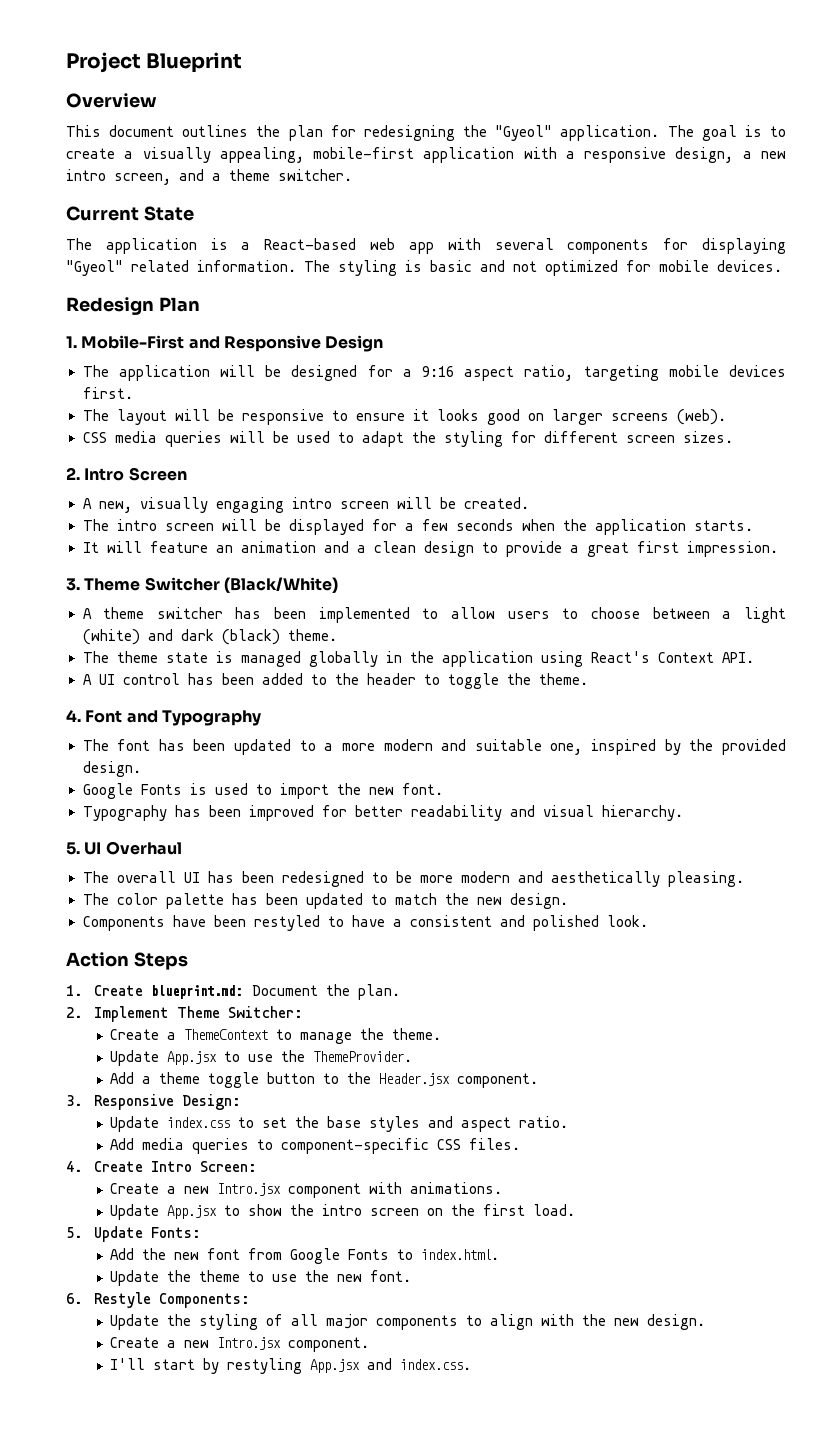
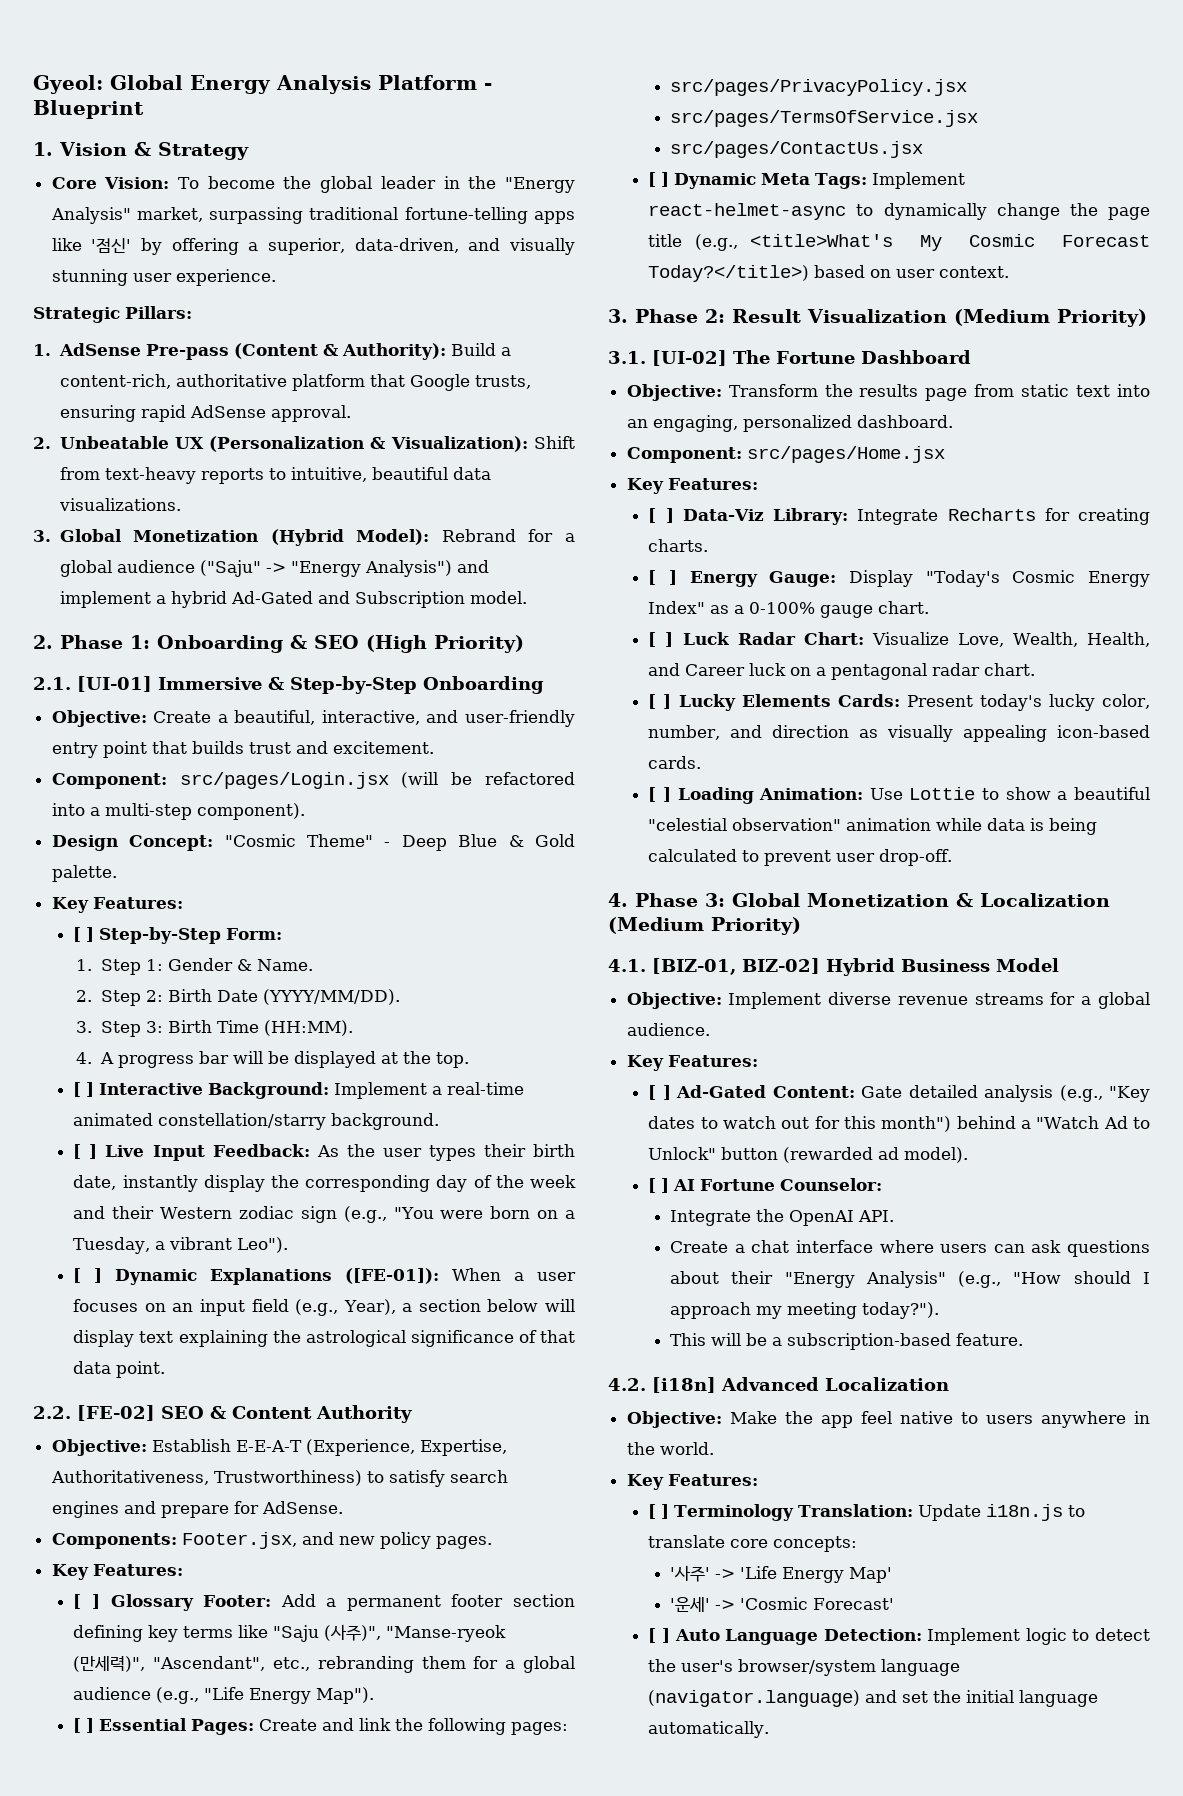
- Project Blueprint
- Overview
- This document outlines the plan for redesigning the "Gyeol" application. The goal is to create a visually appealing, mobile-first application with a responsive design, a new intro screen, and a theme switcher.
- Current State
- The application is a React-based web app with several components for displaying "Gyeol" related information. The styling is basic and not optimized for mobile devices.
- Redesign Plan
- 1. Mobile-First and Responsive Design
- The application will be designed for a 9:16 aspect ratio, targeting mobile devices first.
- The layout will be responsive to ensure it looks good on larger screens (web).
- CSS media queries will be used to adapt the styling for different screen sizes.
- 2. Intro Screen
- A new, visually engaging intro screen will be created.
- The intro screen will be displayed for a few seconds when the application starts.
- It will feature an animation and a clean design to provide a great first impression.
- 3. Theme Switcher (Black/White)
- A theme switcher has been implemented to allow users to choose between a light (white) and dark (black) theme.
- The theme state is managed globally in the application using React's Context API.
- A UI control has been added to the header to toggle the theme.
- 4. Font and Typography
- The font has been updated to a more modern and suitable one, inspired by the provided design.
- Google Fonts is used to import the new font.
- Typography has been improved for better readability and visual hierarchy.
- 5. UI Overhaul
- The overall UI has been redesigned to be more modern and aesthetically pleasing.
- The color palette has been updated to match the new design.
- Components have been restyled to have a consistent and polished look.
- Action Steps
- 1. Create blueprint.md: Document the plan.
- 2. Implement Theme Switcher:
- Create a ThemeContext to manage the theme.
- Update App.jsx to use the ThemeProvider.
- Add a theme toggle button to the Header.jsx component.
- 3. Responsive Design:
- Update index.css to set the base styles and aspect ratio.
- Add media queries to component-specific CSS files.
- 4. Create Intro Screen:
- Create a new Intro.jsx component with animations.
- Update App.jsx to show the intro screen on the first load.
- 5. Update Fonts:
- Add the new font from Google Fonts to index.html.
- Update the theme to use the new font.
- 6. Restyle Components:
- Update the styling of all major components to align with the new design.
- Create a new Intro.jsx component.
- I'll start by restyling App.jsx and index.css.
+ Gyeol: Global Energy Analysis Platform - Blueprint
+ 1. Vision & Strategy
+ Core Vision: To become the global leader in the "Energy Analysis" market, surpassing traditional fortune-telling apps like '점신' by offering a superior, data-driven, and visually stunning user experience.
+ Strategic Pillars:
+ 1. AdSense Pre-pass (Content & Authority): Build a content-rich, authoritative platform that Google trusts, ensuring rapid AdSense approval.
+ 2. Unbeatable UX (Personalization & Visualization): Shift from text-heavy reports to intuitive, beautiful data visualizations.
+ 3. Global Monetization (Hybrid Model): Rebrand for a global audience ("Saju" -> "Energy Analysis") and implement a hybrid Ad-Gated and Subscription model.
+ 2. Phase 1: Onboarding & SEO (High Priority)
+ 2.1. [UI-01] Immersive & Step-by-Step Onboarding
+ Objective: Create a beautiful, interactive, and user-friendly entry point that builds trust and excitement.
+ Component: src/pages/Login.jsx (will be refactored into a multi-step component).
+ Design Concept: "Cosmic Theme" - Deep Blue & Gold palette.
+ Key Features:
+ [ ] Step-by-Step Form:
+ 1. Step 1: Gender & Name.
+ 2. Step 2: Birth Date (YYYY/MM/DD).
+ 3. Step 3: Birth Time (HH:MM).
+ 4. A progress bar will be displayed at the top.
+ [ ] Interactive Background: Implement a real-time animated constellation/starry background.
+ [ ] Live Input Feedback: As the user types their birth date, instantly display the corresponding day of the week and their Western zodiac sign (e.g., "You were born on a Tuesday, a vibrant Leo").
+ [ ] Dynamic Explanations ([FE-01]): When a user focuses on an input field (e.g., Year), a section below will display text explaining the astrological significance of that data point.
+ 2.2. [FE-02] SEO & Content Authority
+ Objective: Establish E-E-A-T (Experience, Expertise, Authoritativeness, Trustworthiness) to satisfy search engines and prepare for AdSense.
+ Components: Footer.jsx, and new policy pages.
+ Key Features:
+ [ ] Glossary Footer: Add a permanent footer section defining key terms like "Saju (사주)", "Manse-ryeok (만세력)", "Ascendant", etc., rebranding them for a global audience (e.g., "Life Energy Map").
+ [ ] Essential Pages: Create and link the following pages:
+ src/pages/PrivacyPolicy.jsx
+ src/pages/TermsOfService.jsx
+ src/pages/ContactUs.jsx
+ [ ] Dynamic Meta Tags: Implement react-helmet-async to dynamically change the page title (e.g., <title>What's My Cosmic Forecast Today?</title>) based on user context.
+ 3. Phase 2: Result Visualization (Medium Priority)
+ 3.1. [UI-02] The Fortune Dashboard
+ Objective: Transform the results page from static text into an engaging, personalized dashboard.
+ Component: src/pages/Home.jsx
+ Key Features:
+ [ ] Data-Viz Library: Integrate Recharts for creating charts.
+ [ ] Energy Gauge: Display "Today's Cosmic Energy Index" as a 0-100% gauge chart.
+ [ ] Luck Radar Chart: Visualize Love, Wealth, Health, and Career luck on a pentagonal radar chart.
+ [ ] Lucky Elements Cards: Present today's lucky color, number, and direction as visually appealing icon-based cards.
+ [ ] Loading Animation: Use Lottie to show a beautiful "celestial observation" animation while data is being calculated to prevent user drop-off.
+ 4. Phase 3: Global Monetization & Localization (Medium Priority)
+ 4.1. [BIZ-01, BIZ-02] Hybrid Business Model
+ Objective: Implement diverse revenue streams for a global audience.
+ Key Features:
+ [ ] Ad-Gated Content: Gate detailed analysis (e.g., "Key dates to watch out for this month") behind a "Watch Ad to Unlock" button (rewarded ad model).
+ [ ] AI Fortune Counselor:
+ Integrate the OpenAI API.
+ Create a chat interface where users can ask questions about their "Energy Analysis" (e.g., "How should I approach my meeting today?").
+ This will be a subscription-based feature.
+ 4.2. [i18n] Advanced Localization
+ Objective: Make the app feel native to users anywhere in the world.
+ Key Features:
+ [ ] Terminology Translation: Update i18n.js to translate core concepts:
+ '사주' -> 'Life Energy Map'
+ '운세' -> 'Cosmic Forecast'
+ [ ] Auto Language Detection: Implement logic to detect the user's browser/system language (navigator.language) and set the initial language automatically.

